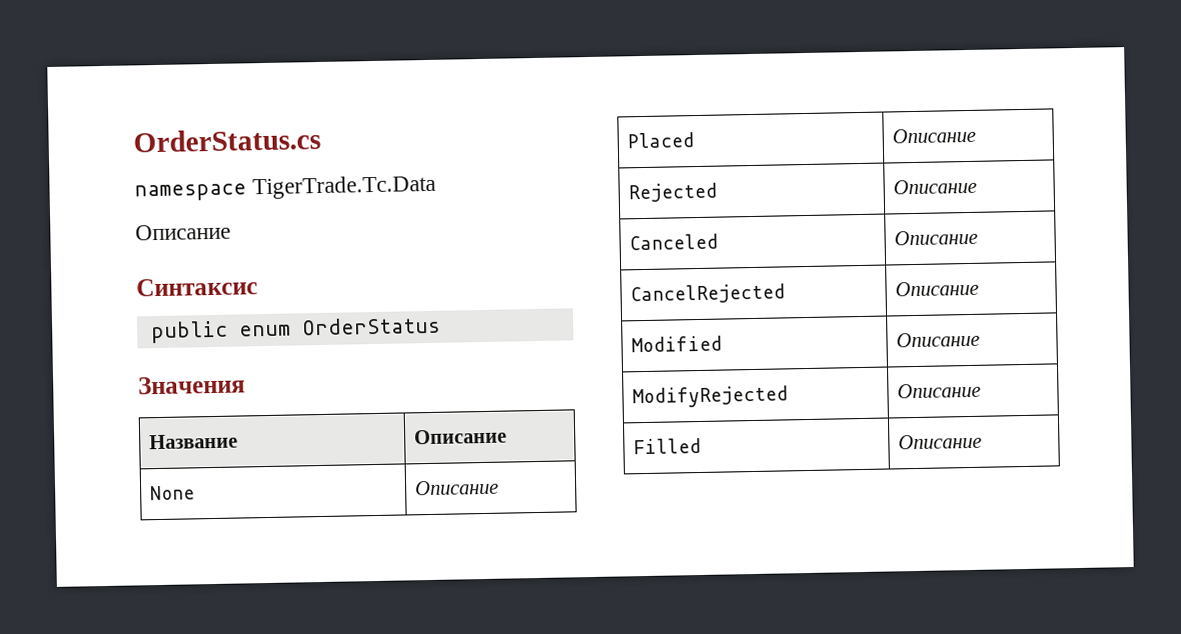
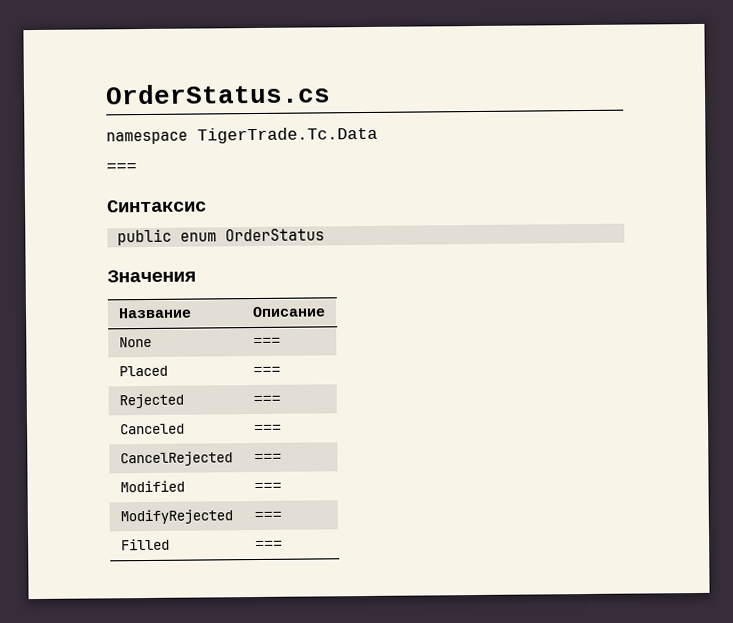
  namespace TigerTrade.Tc.Data
- Описание
+ ===
- None | Описание
+ None | ===
- Placed | Описание
+ Placed | ===
- Rejected | Описание
+ Rejected | ===
- Canceled | Описание
+ Canceled | ===
- CancelRejected | Описание
+ CancelRejected | ===
- Modified | Описание
+ Modified | ===
- ModifyRejected | Описание
+ ModifyRejected | ===
- Filled | Описание
+ Filled | ===

